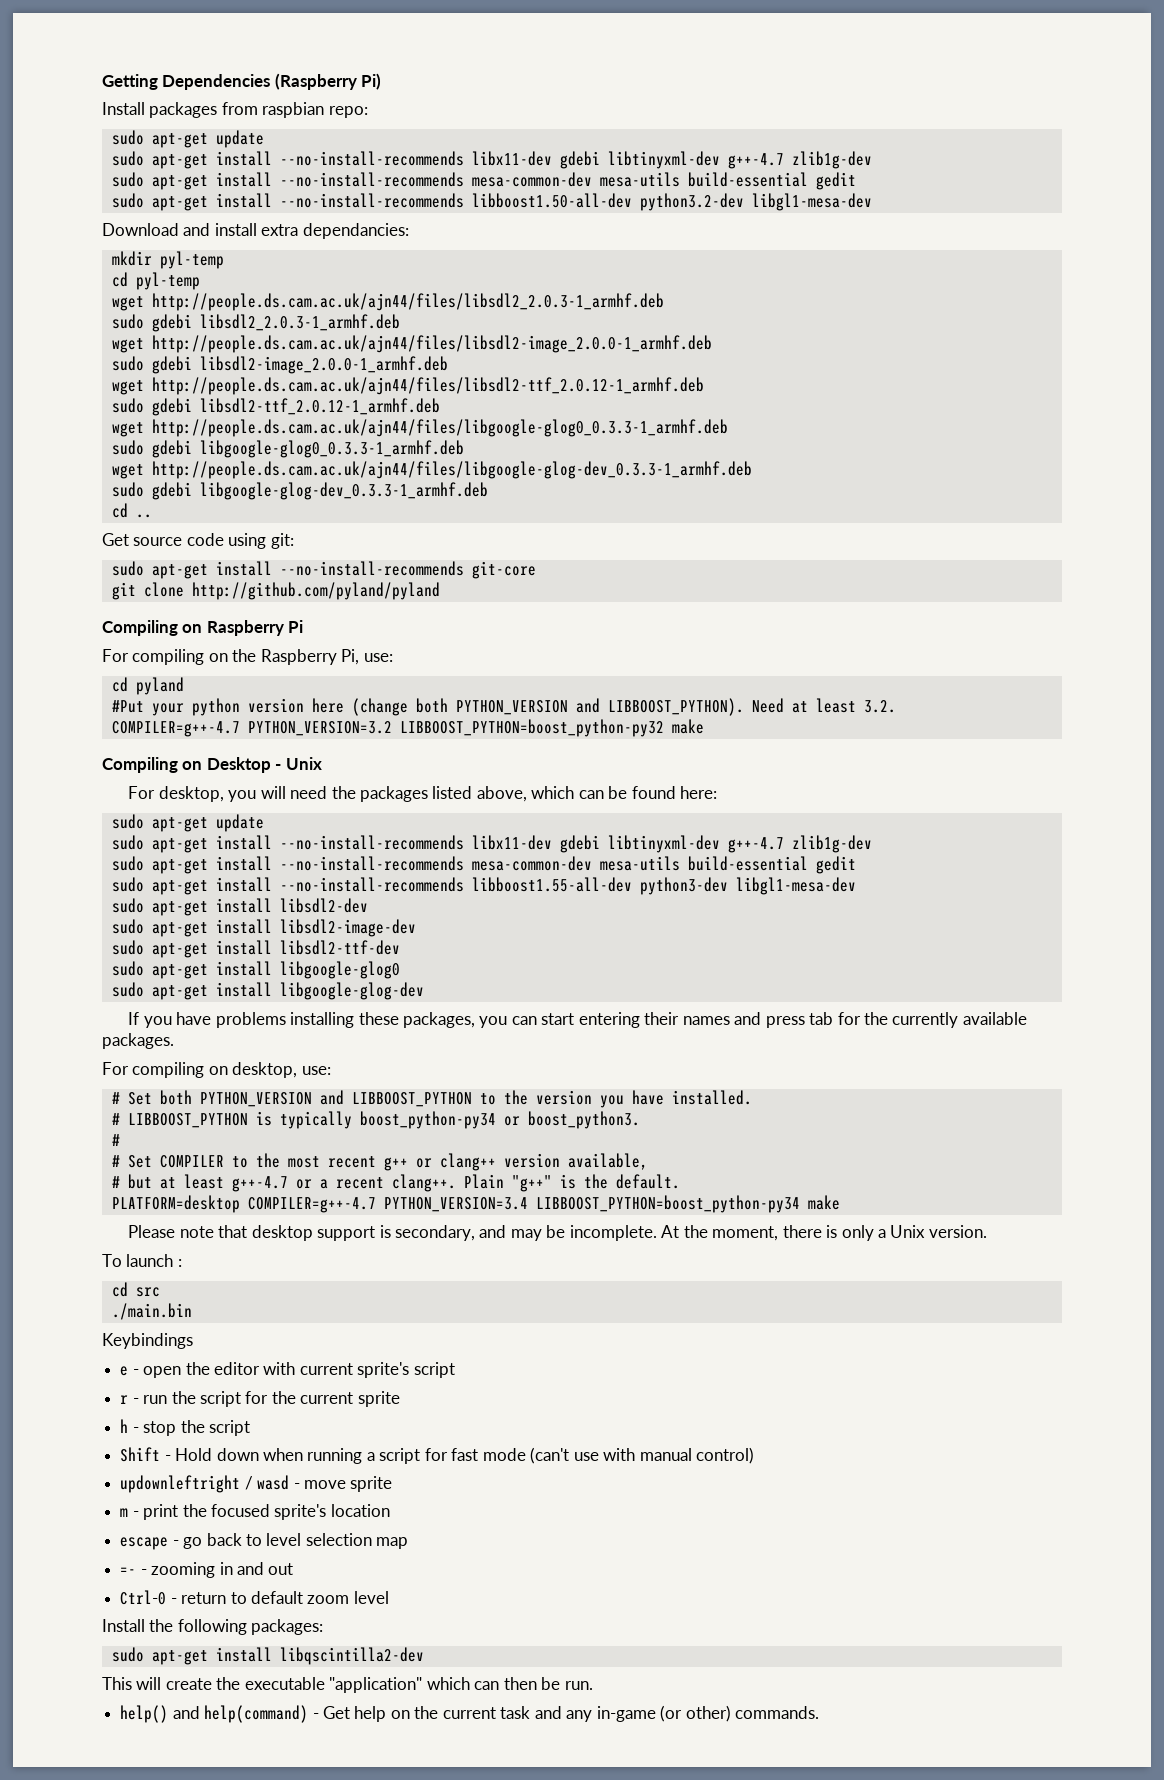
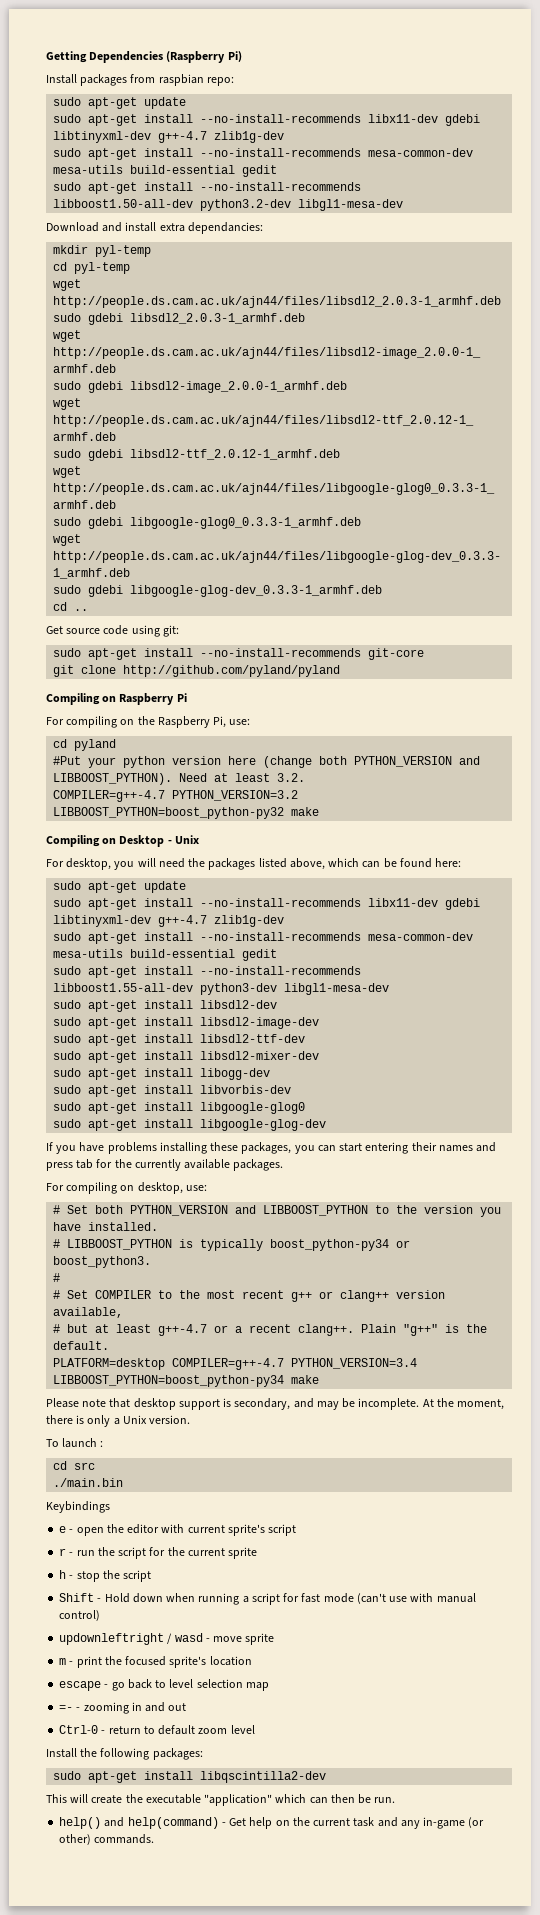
+ sudo apt-get install libsdl2-mixer-dev
+ sudo apt-get install libogg-dev
+ sudo apt-get install libvorbis-dev

